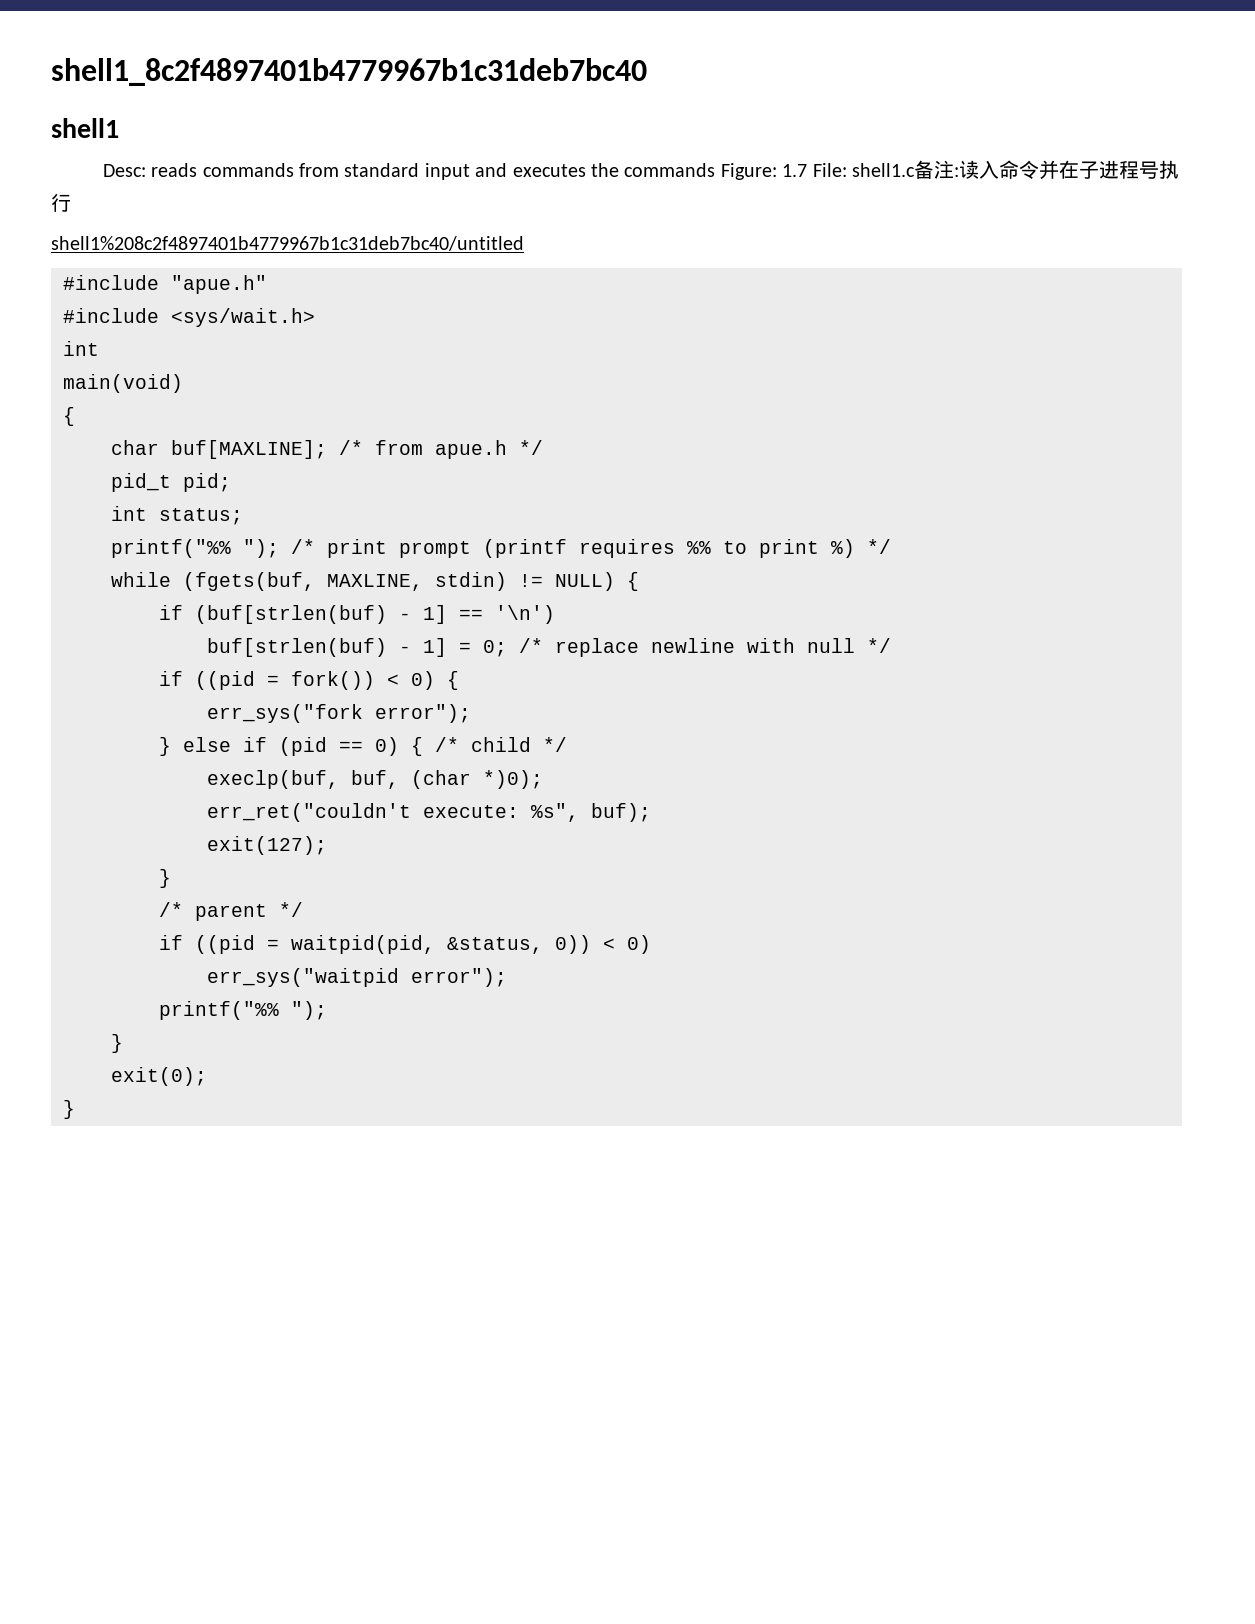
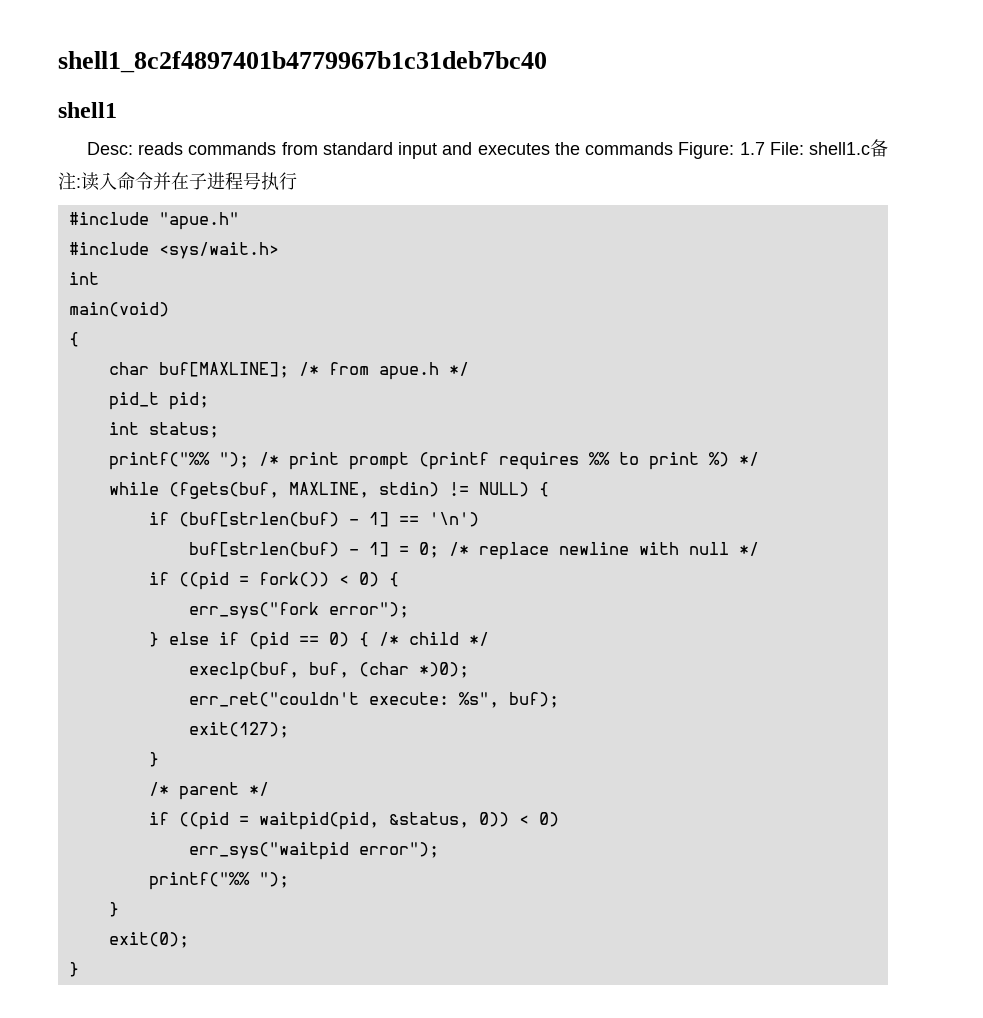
- shell1%208c2f4897401b4779967b1c31deb7bc40/untitled

